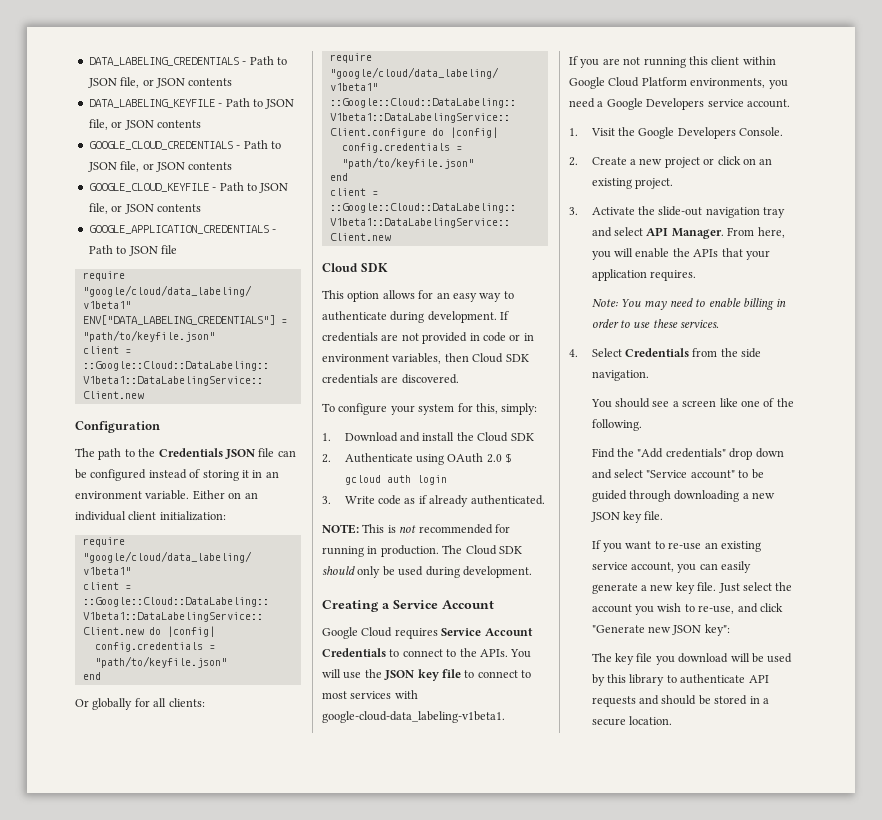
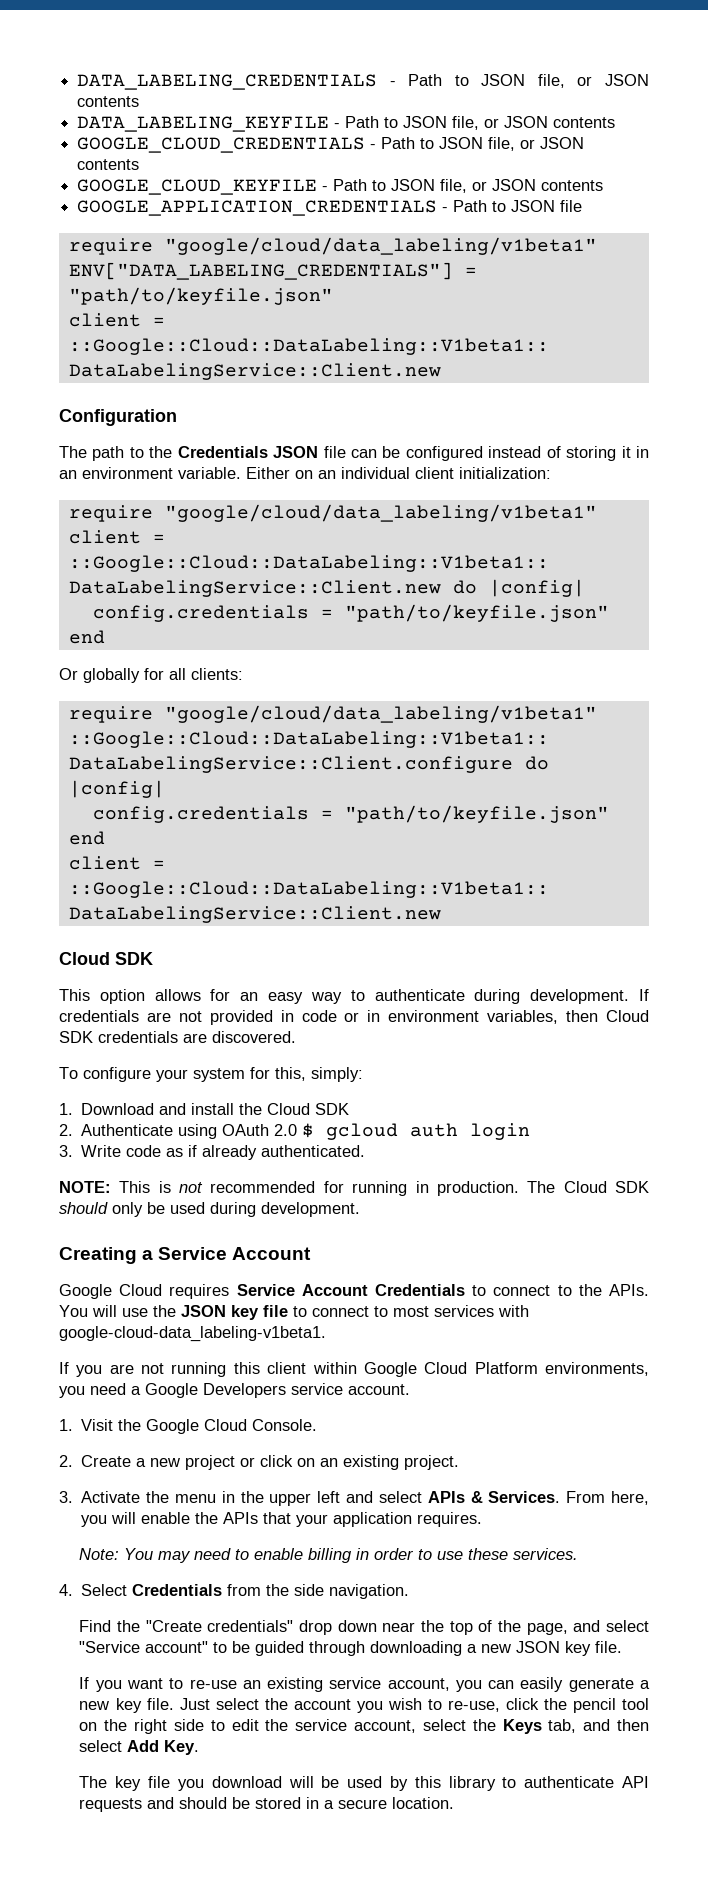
- 1. Visit the Google Developers Console.
+ 1. Visit the Google Cloud Console.
- 3. Activate the slide-out navigation tray and select API Manager.
+ 3. Activate the menu in the upper left and select APIs & Services.
- You should see a screen like one of the following.
- Find the "Add credentials" drop down and select "Service account" to be guided through downloading a new JSON key file.
+ Find the "Create credentials" drop down near the top of the page, and select "Service account" to be guided through downloading a new JSON key file.
- Just select the account you wish to re-use, and click "Generate new JSON key":
+ Just select the account you wish to re-use, click the pencil tool on the right side to edit the service account, select the Keys tab, and then select Add Key.

